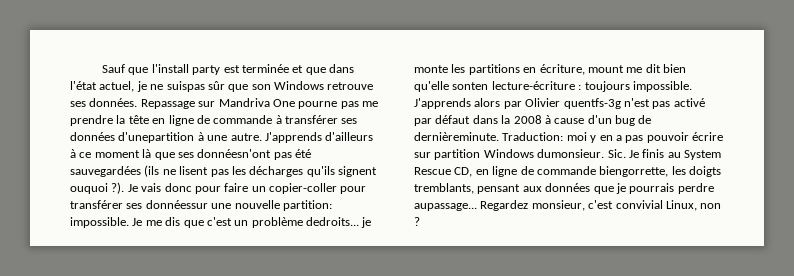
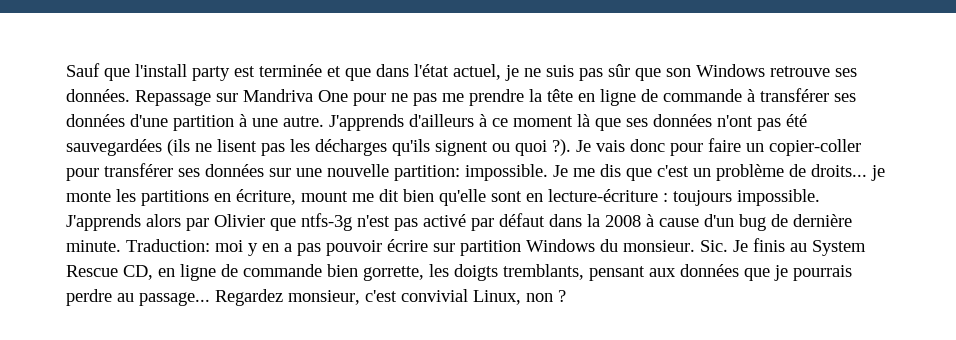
- Sauf que l'install party est terminée et que dans l'état actuel, je ne suispas sûr que son Windows retrouve ses données.
+ Sauf que l'install party est terminée et que dans l'état actuel, je ne suis pas sûr que son Windows retrouve ses données.
- Repassage sur Mandriva One pourne pas me prendre la tête en ligne de commande à transférer ses données d'unepartition à une autre.
+ Repassage sur Mandriva One pour ne pas me prendre la tête en ligne de commande à transférer ses données d'une partition à une autre.
- J'apprends d'ailleurs à ce moment là que ses donnéesn'ont pas été sauvegardées (ils ne lisent pas les décharges qu'ils signent ouquoi ?).
+ J'apprends d'ailleurs à ce moment là que ses données n'ont pas été sauvegardées (ils ne lisent pas les décharges qu'ils signent ou quoi ?).
- Je vais donc pour faire un copier-coller pour transférer ses donnéessur une nouvelle partition: impossible.
+ Je vais donc pour faire un copier-coller pour transférer ses données sur une nouvelle partition: impossible.
- Je me dis que c'est un problème dedroits... je monte les partitions en écriture, mount me dit bien qu'elle sonten lecture-écriture : toujours impossible.
+ Je me dis que c'est un problème de droits... je monte les partitions en écriture, mount me dit bien qu'elle sont en lecture-écriture : toujours impossible.
- J'apprends alors par Olivier quentfs-3g n'est pas activé par défaut dans la 2008 à cause d'un bug de dernièreminute.
+ J'apprends alors par Olivier que ntfs-3g n'est pas activé par défaut dans la 2008 à cause d'un bug de dernière minute.
- Traduction: moi y en a pas pouvoir écrire sur partition Windows dumonsieur.
+ Traduction: moi y en a pas pouvoir écrire sur partition Windows du monsieur.
- Sic. Je finis au System Rescue CD, en ligne de commande biengorrette, les doigts tremblants, pensant aux données que je pourrais perdre aupassage...
+ Sic. Je finis au System Rescue CD, en ligne de commande bien gorrette, les doigts tremblants, pensant aux données que je pourrais perdre au passage...

